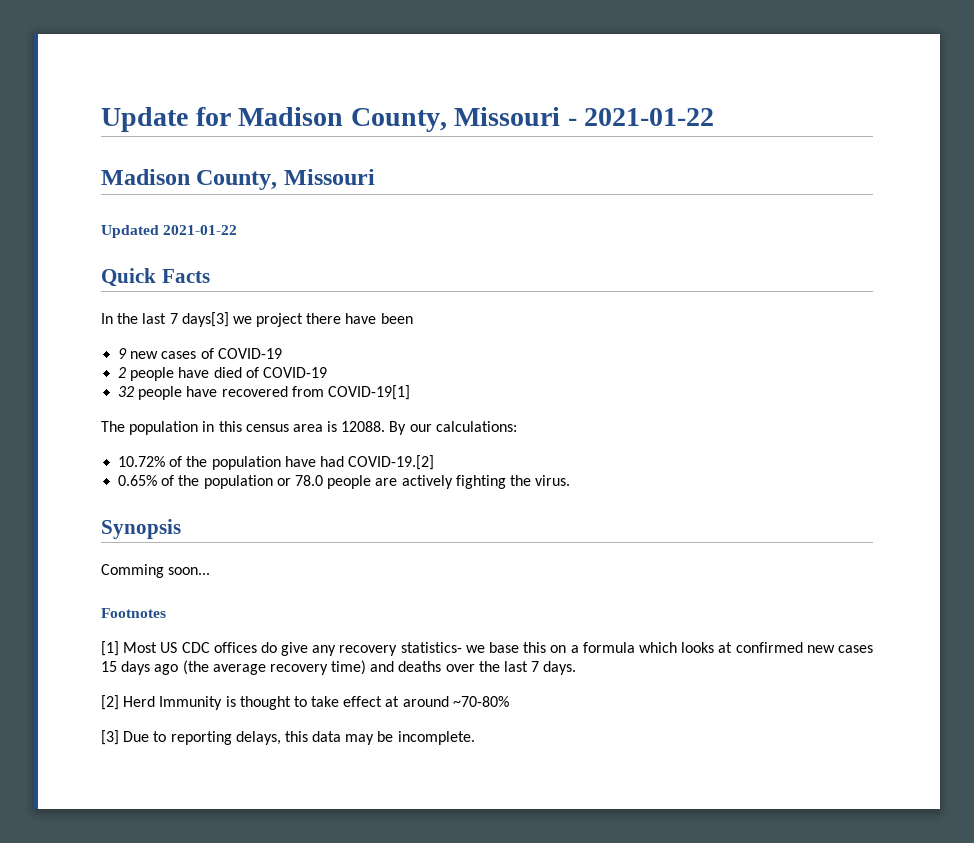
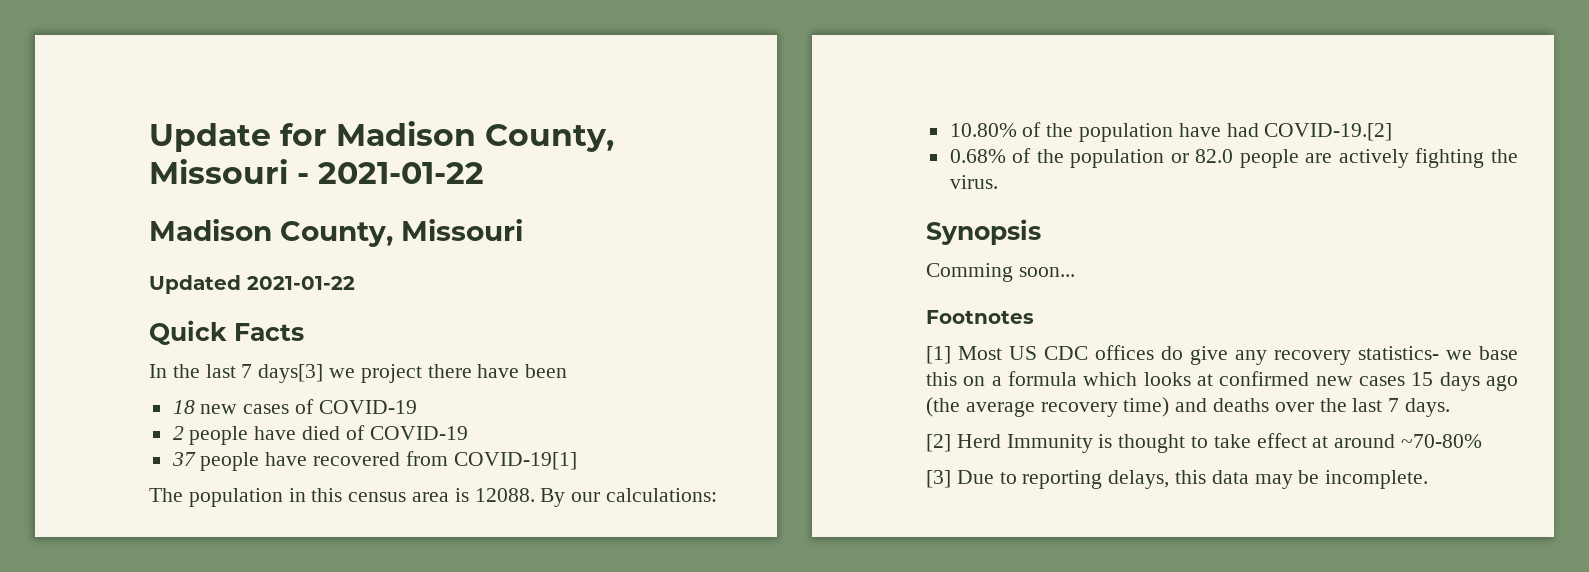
- 9 new cases of COVID-19
+ 18 new cases of COVID-19
- 32 people have recovered from COVID-19[1]
+ 37 people have recovered from COVID-19[1]
- 10.72% of the population have had COVID-19.[2]
+ 10.80% of the population have had COVID-19.[2]
- 0.65% of the population or 78.0 people are actively fighting the virus.
+ 0.68% of the population or 82.0 people are actively fighting the virus.

